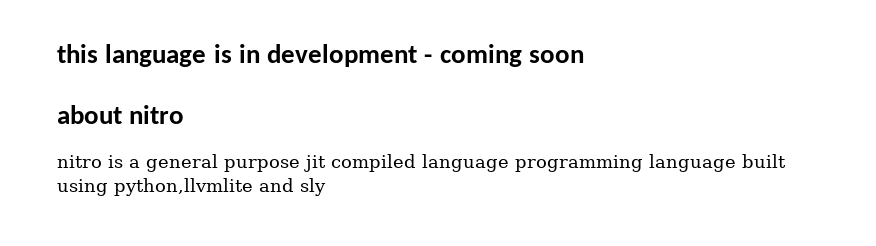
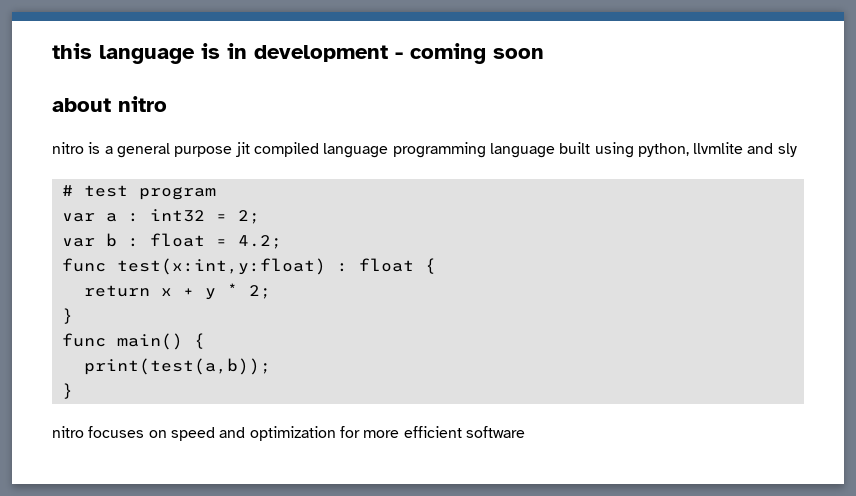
- nitro is a general purpose jit compiled language programming language built using python,llvmlite and sly
+ nitro is a general purpose jit compiled language programming language built using python, llvmlite and sly
+ # test program
+ var a : int32 = 2;
+ var b : float = 4.2;
+ func test(x:int,y:float) : float {
+ return x + y * 2;
+ }
+ func main() {
+ print(test(a,b));
+ }
+ nitro focuses on speed and optimization for more efficient software

